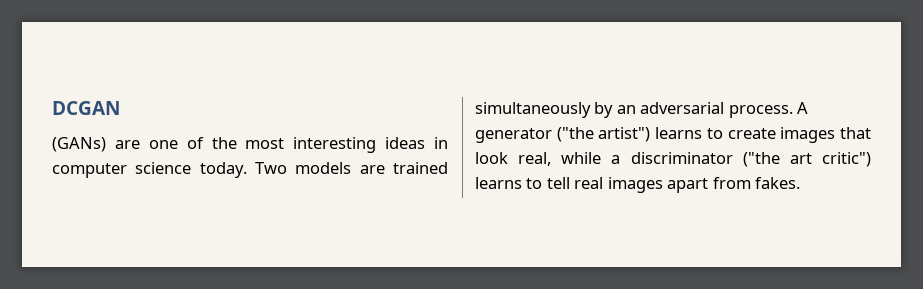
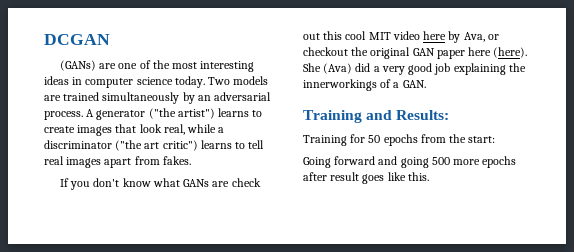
+ If you don't know what GANs are check out this cool MIT video here by Ava, or checkout the original GAN paper here (here). She (Ava) did a very good job explaining the innerworkings of a GAN.
+ Training and Results:
+ Training for 50 epochs from the start:
+ Going forward and going 500 more epochs after result goes like this.

